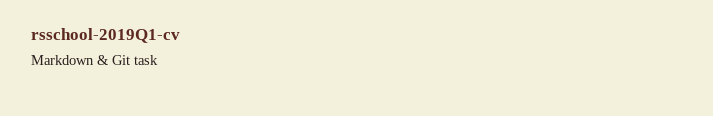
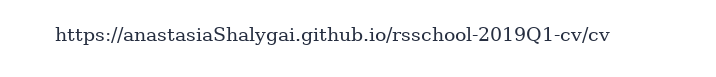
- rsschool-2019Q1-cv
- Markdown & Git task
+ https://anastasiaShalygai.github.io/rsschool-2019Q1-cv/cv

